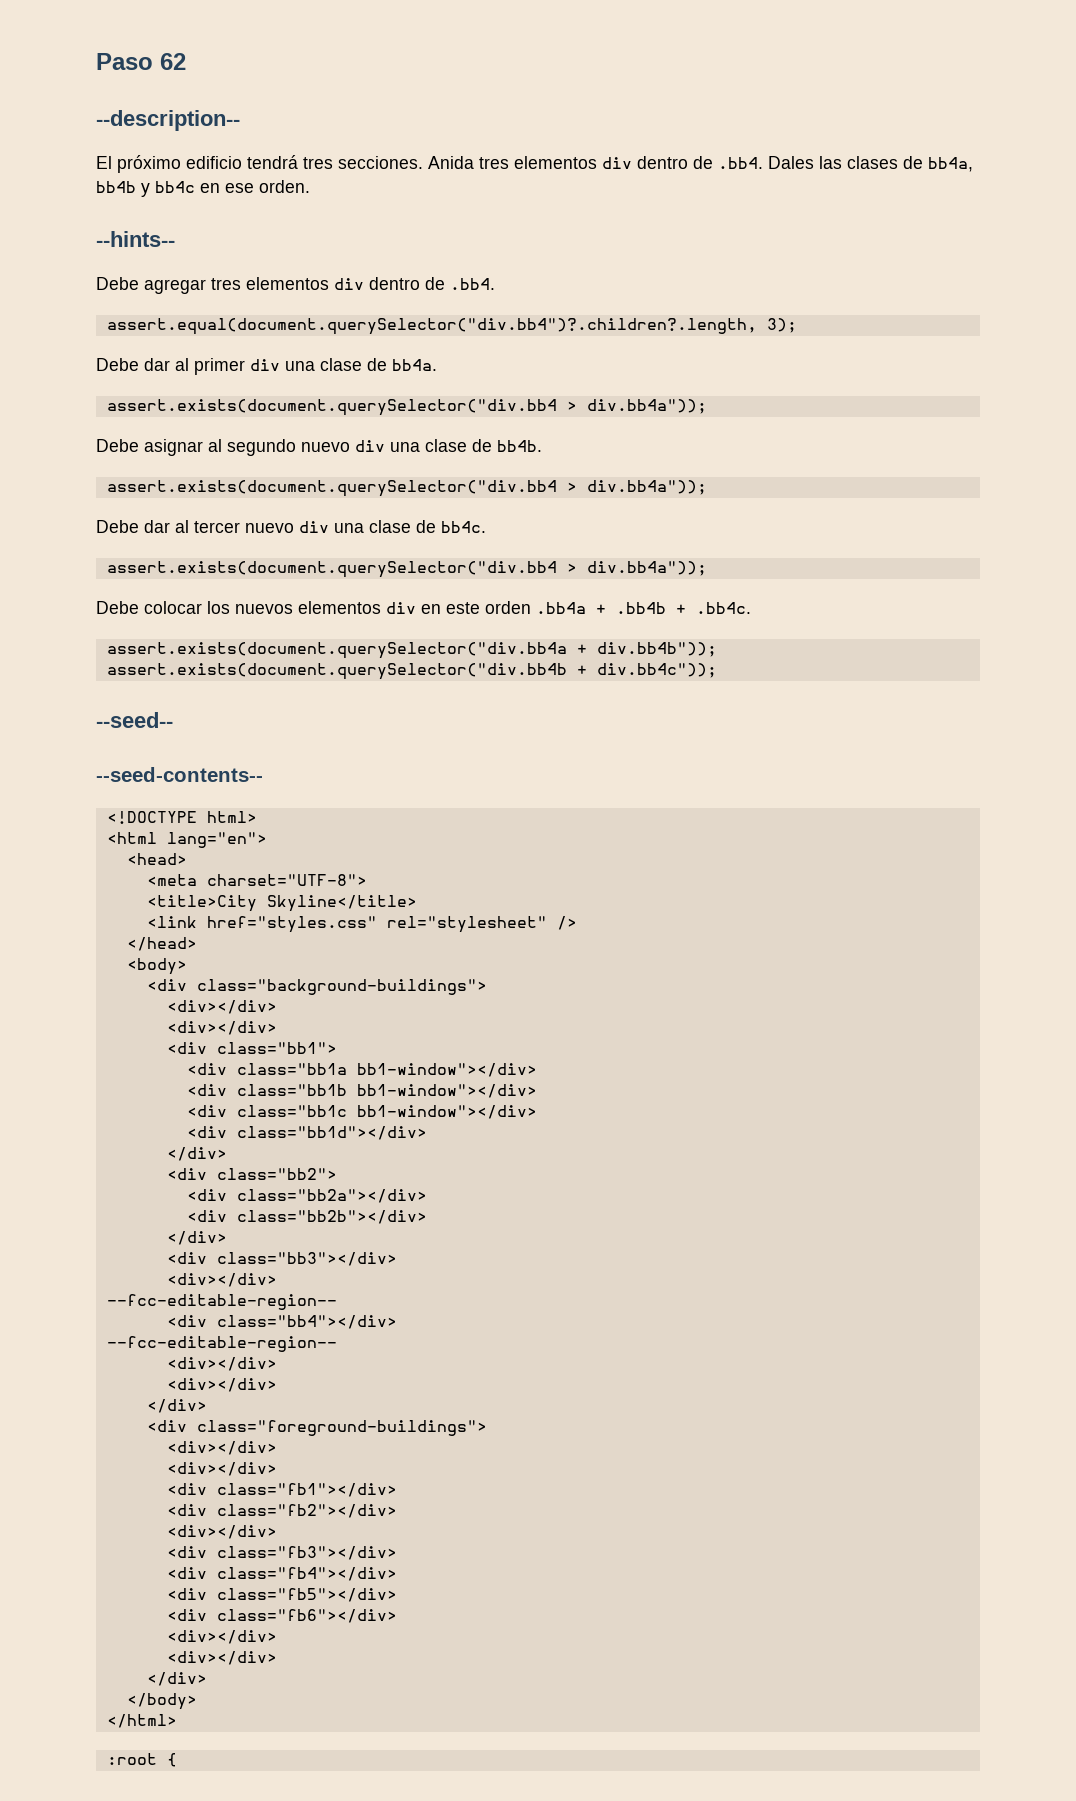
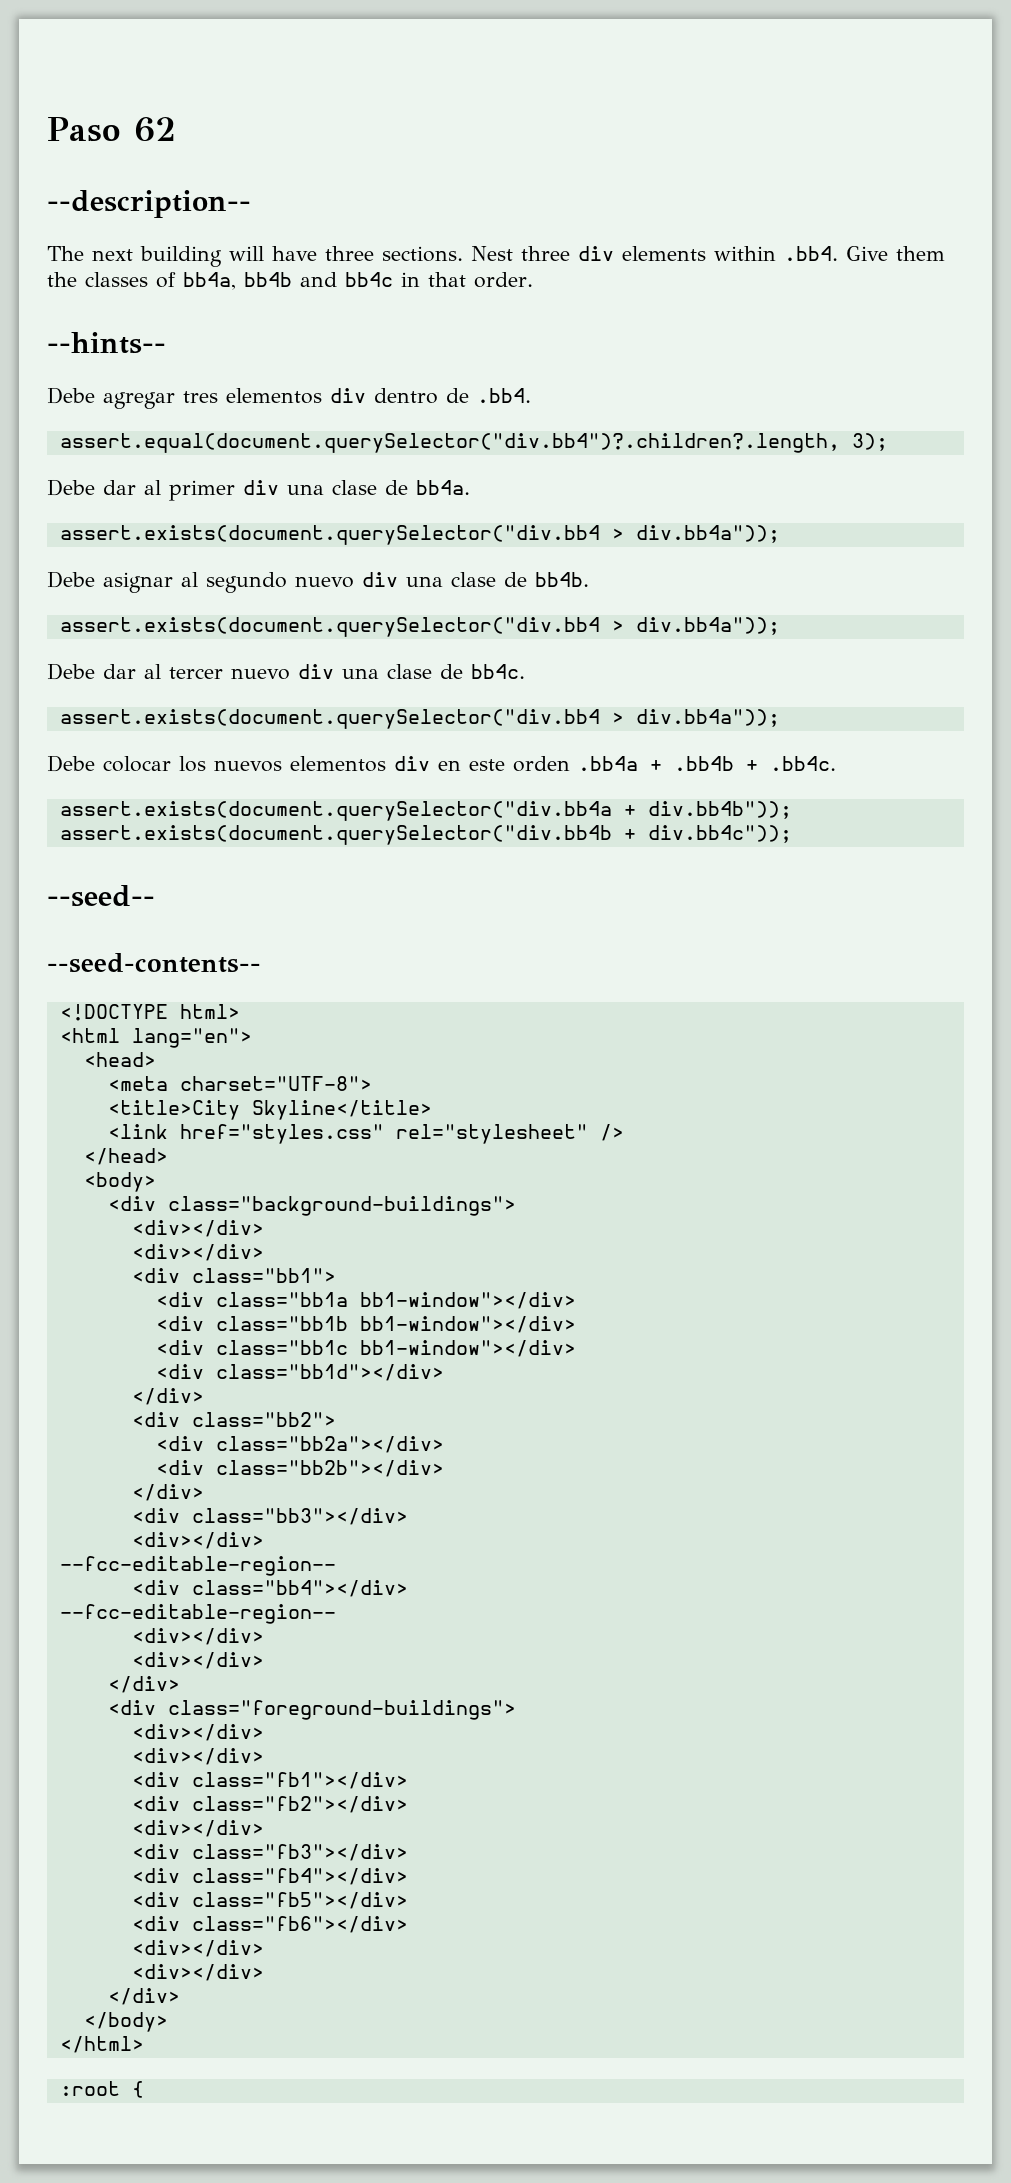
- El próximo edificio tendrá tres secciones. Anida tres elementos div dentro de .bb4. Dales las clases de bb4a, bb4b y bb4c en ese orden.
+ The next building will have three sections. Nest three div elements within .bb4. Give them the classes of bb4a, bb4b and bb4c in that order.

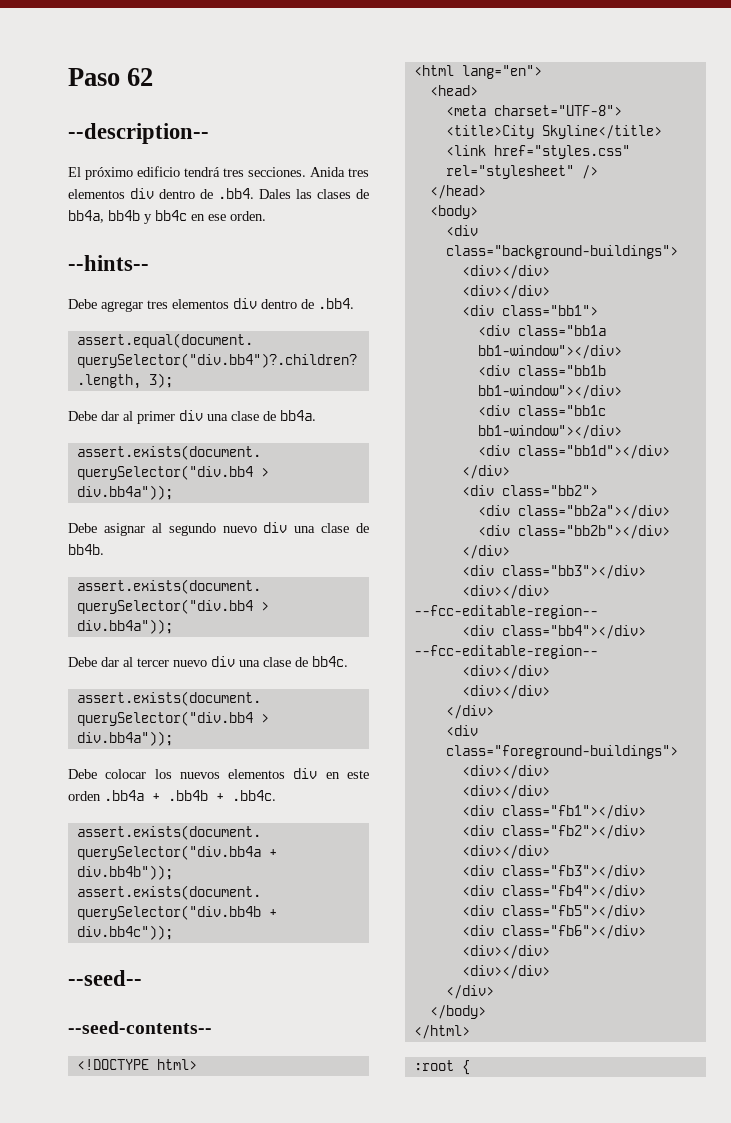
- The next building will have three sections. Nest three div elements within .bb4. Give them the classes of bb4a, bb4b and bb4c in that order.
+ El próximo edificio tendrá tres secciones. Anida tres elementos div dentro de .bb4. Dales las clases de bb4a, bb4b y bb4c en ese orden.

